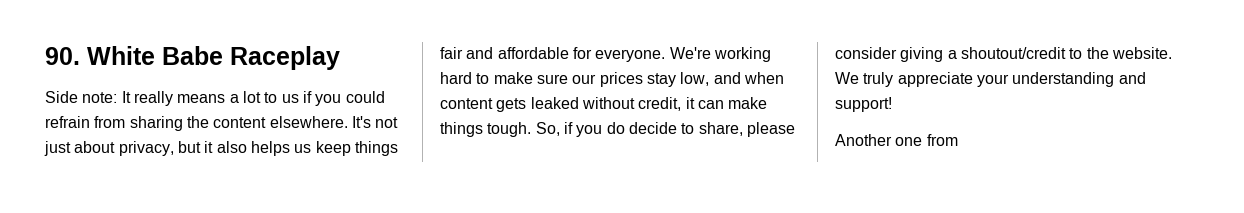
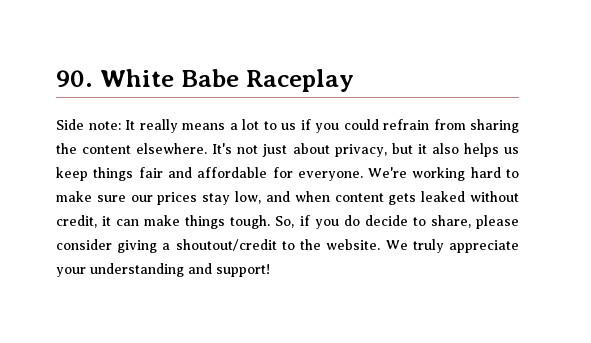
- Another one from

